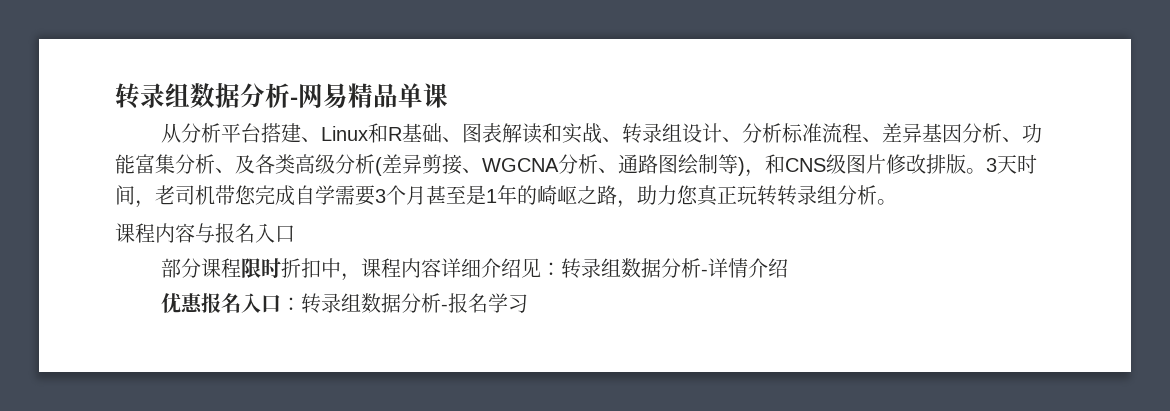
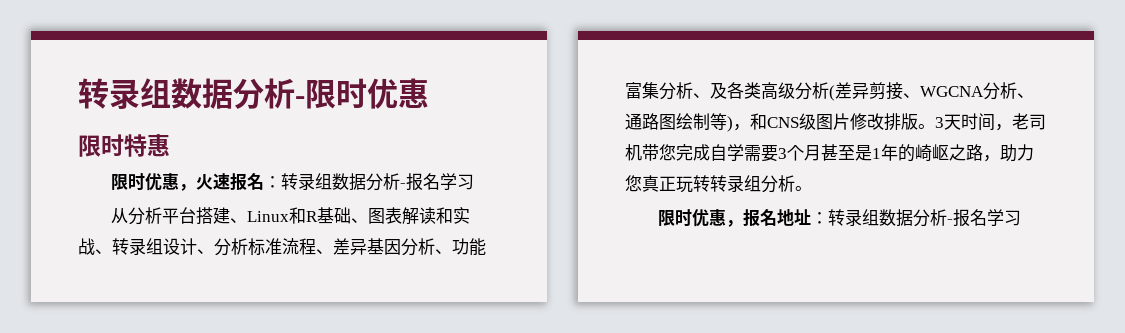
- 转录组数据分析-网易精品单课
+ 转录组数据分析-限时优惠
+ 限时特惠
+ 限时优惠，火速报名：转录组数据分析-报名学习
- 课程内容与报名入口
- 部分课程限时折扣中，课程内容详细介绍见：转录组数据分析-详情介绍
- 优惠报名入口：转录组数据分析-报名学习
+ 限时优惠，报名地址：转录组数据分析-报名学习

